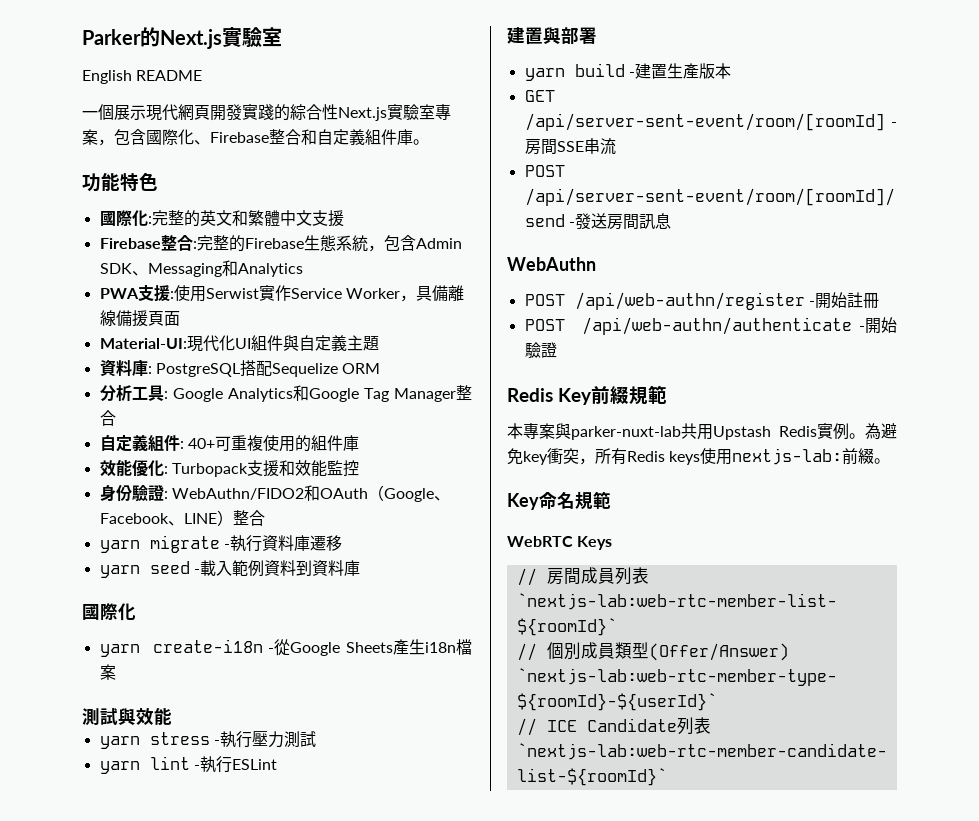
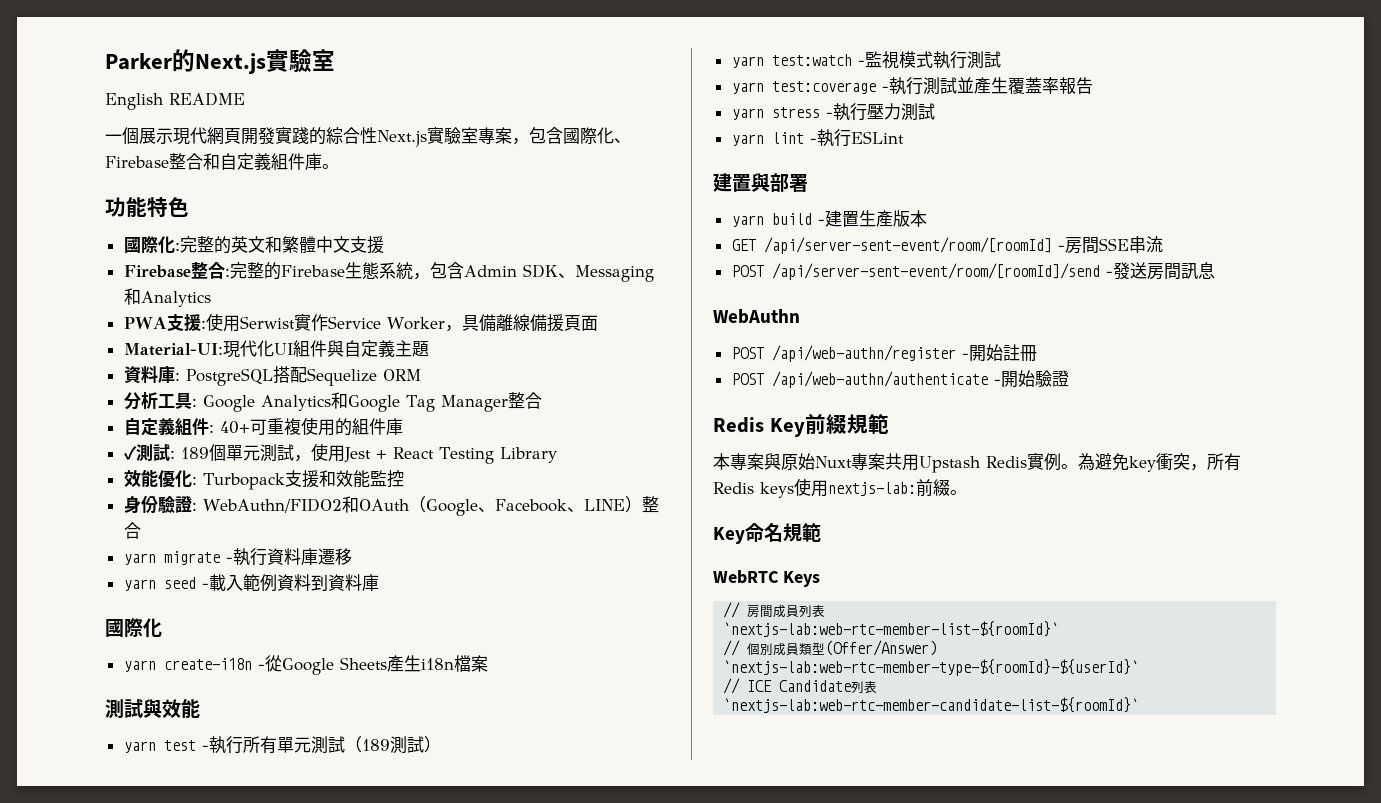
+ ✓測試: 189個單元測試，使用Jest + React Testing Library
+ yarn test -執行所有單元測試（189測試）
+ yarn test:watch -監視模式執行測試
+ yarn test:coverage -執行測試並產生覆蓋率報告
- 本專案與parker-nuxt-lab共用Upstash Redis實例。
+ 本專案與原始Nuxt專案共用Upstash Redis實例。

